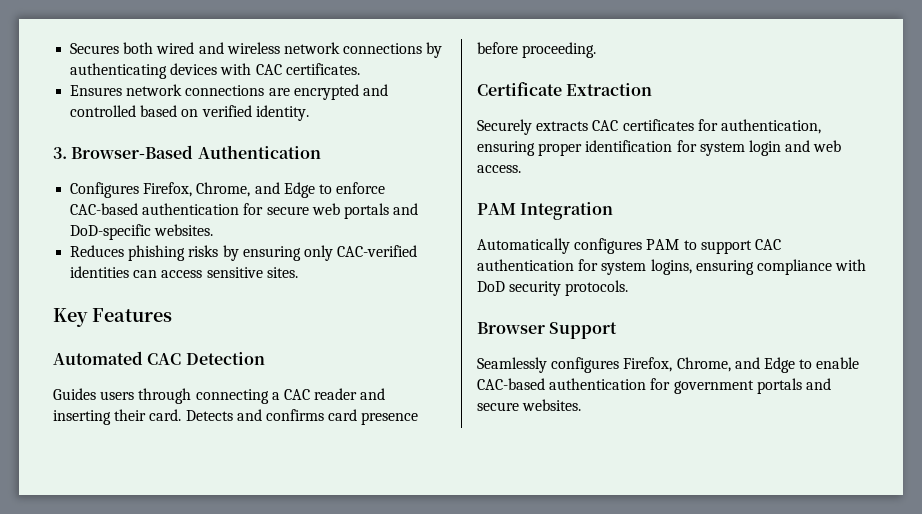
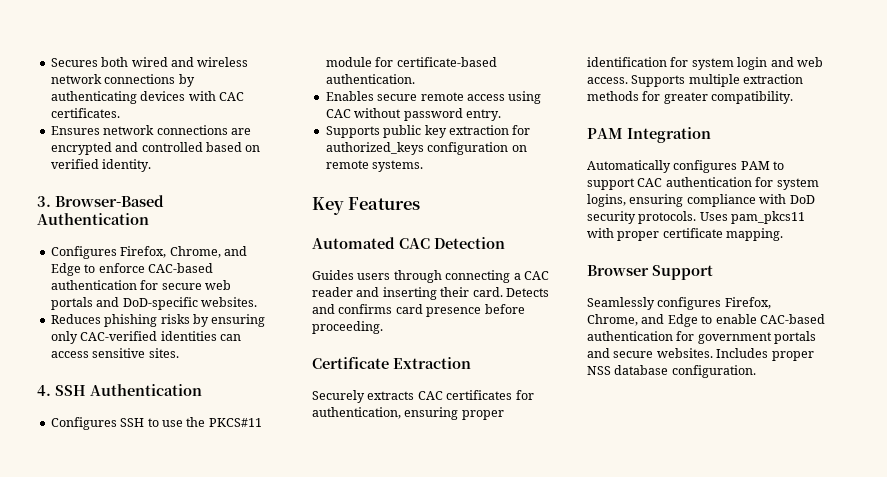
+ 4. SSH Authentication
+ Configures SSH to use the PKCS#11 module for certificate-based authentication.
+ Enables secure remote access using CAC without password entry.
+ Supports public key extraction for authorized_keys configuration on remote systems.
+ Supports multiple extraction methods for greater compatibility.
+ Uses pam_pkcs11 with proper certificate mapping.
+ Includes proper NSS database configuration.

